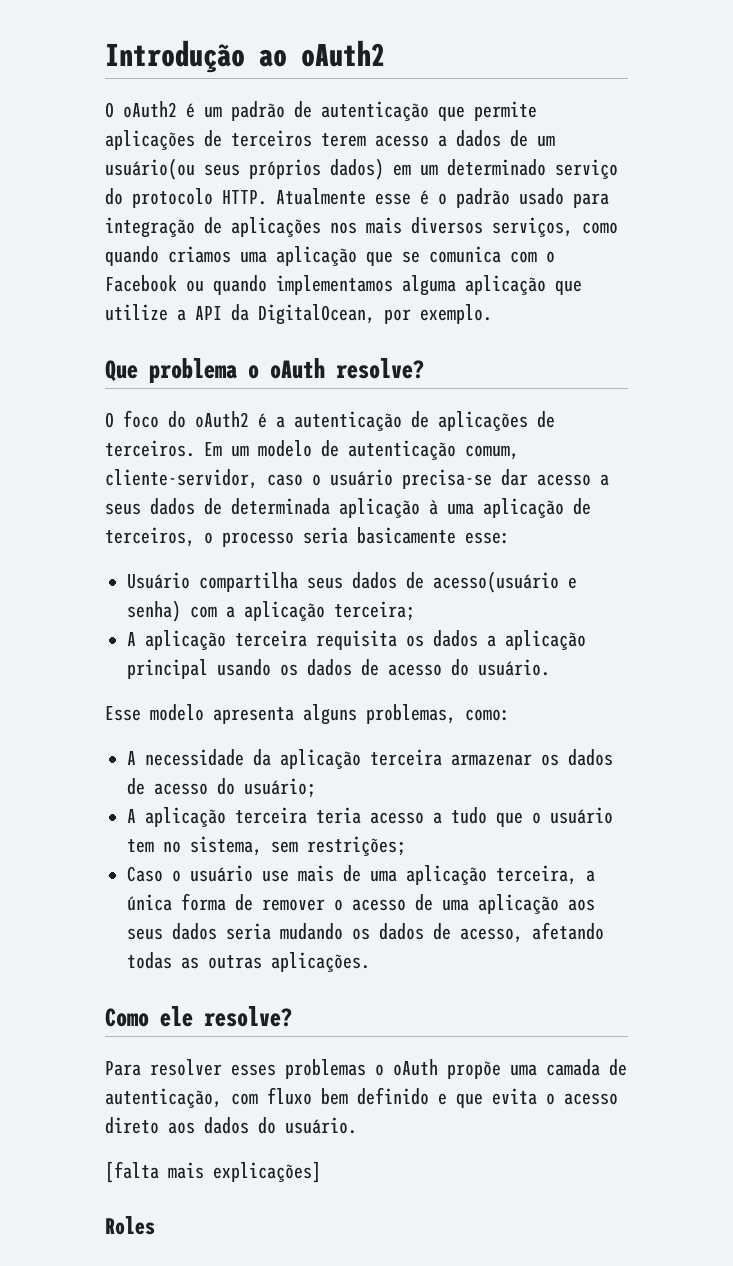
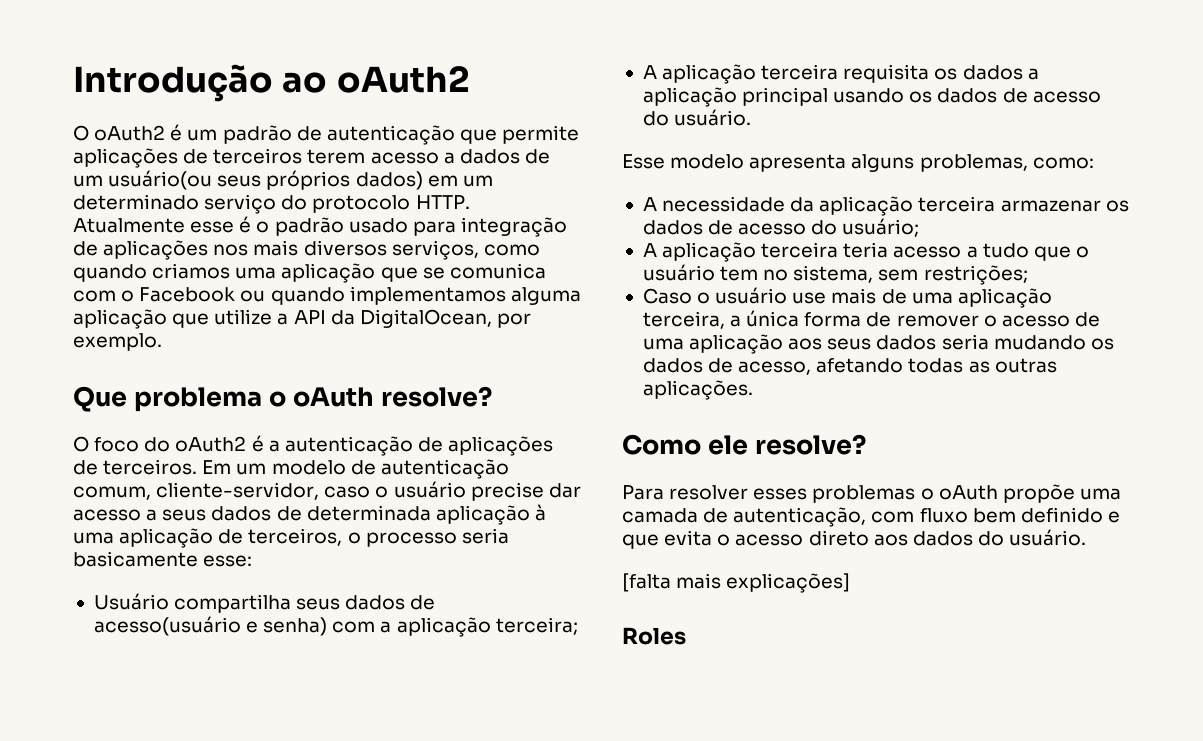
- Em um modelo de autenticação comum, cliente-servidor, caso o usuário precisa-se dar acesso a seus dados de determinada aplicação à uma aplicação de terceiros, o processo seria basicamente esse:
+ Em um modelo de autenticação comum, cliente-servidor, caso o usuário precise dar acesso a seus dados de determinada aplicação à uma aplicação de terceiros, o processo seria basicamente esse:

